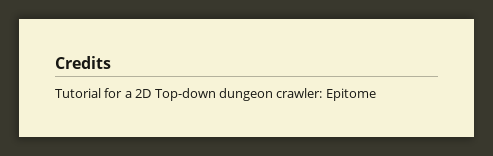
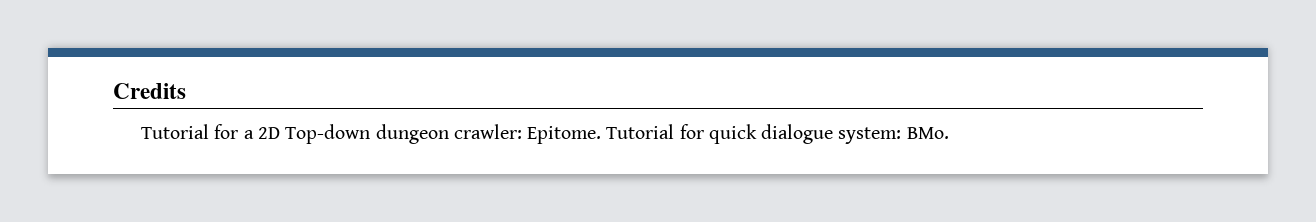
- Tutorial for a 2D Top-down dungeon crawler: Epitome
+ Tutorial for a 2D Top-down dungeon crawler: Epitome. Tutorial for quick dialogue system: BMo.

